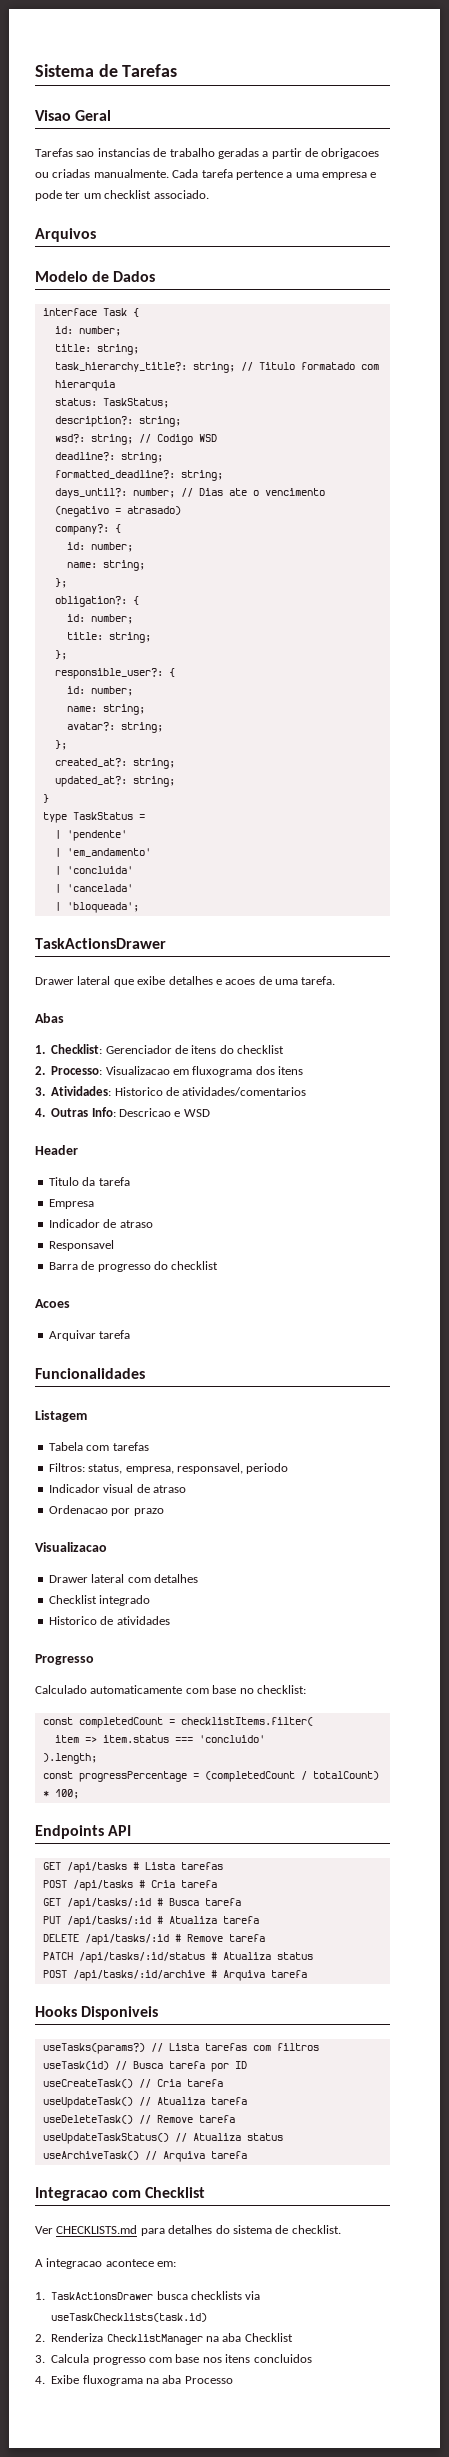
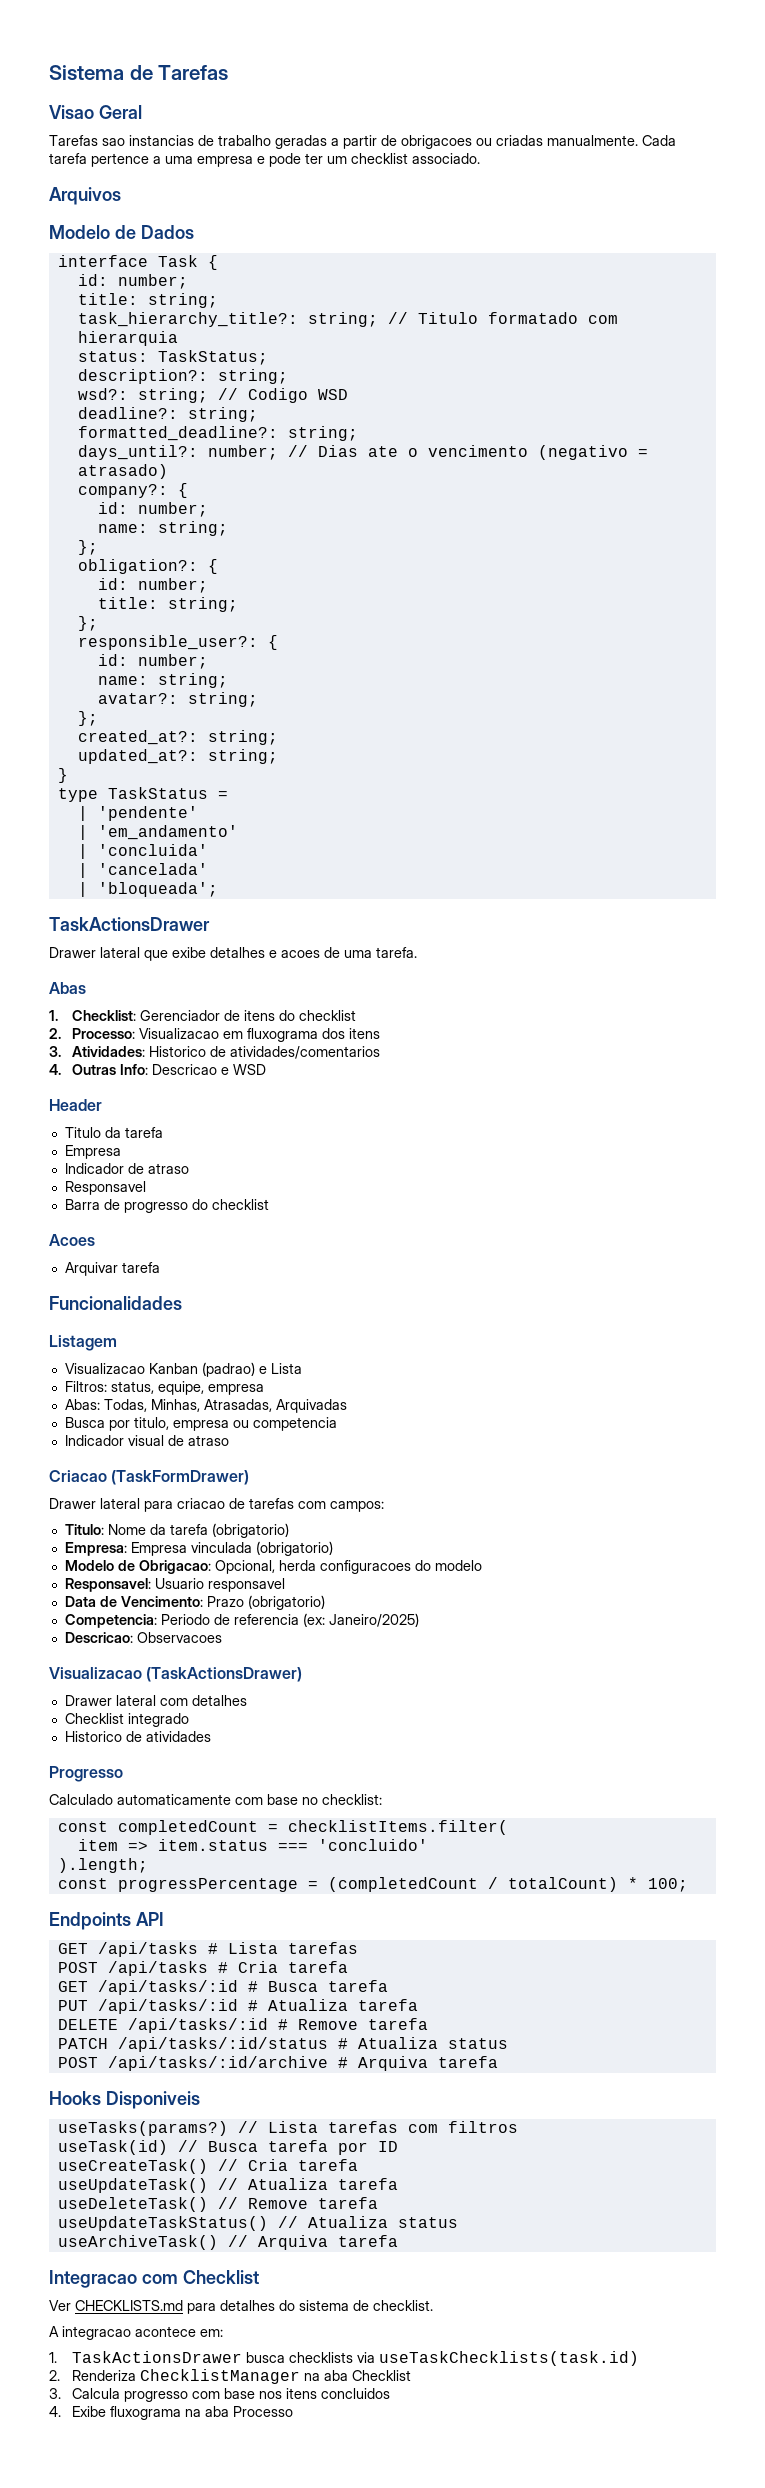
- Tabela com tarefas
- Filtros: status, empresa, responsavel, periodo
+ Visualizacao Kanban (padrao) e Lista
+ Filtros: status, equipe, empresa
+ Abas: Todas, Minhas, Atrasadas, Arquivadas
+ Busca por titulo, empresa ou competencia
  Indicador visual de atraso
- Ordenacao por prazo
- Visualizacao
+ Criacao (TaskFormDrawer)
+ Drawer lateral para criacao de tarefas com campos:
+ Titulo: Nome da tarefa (obrigatorio)
+ Empresa: Empresa vinculada (obrigatorio)
+ Modelo de Obrigacao: Opcional, herda configuracoes do modelo
+ Responsavel: Usuario responsavel
+ Data de Vencimento: Prazo (obrigatorio)
+ Competencia: Periodo de referencia (ex: Janeiro/2025)
+ Descricao: Observacoes
+ Visualizacao (TaskActionsDrawer)

